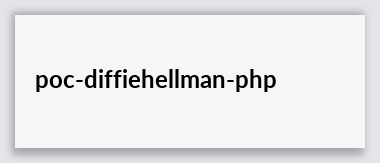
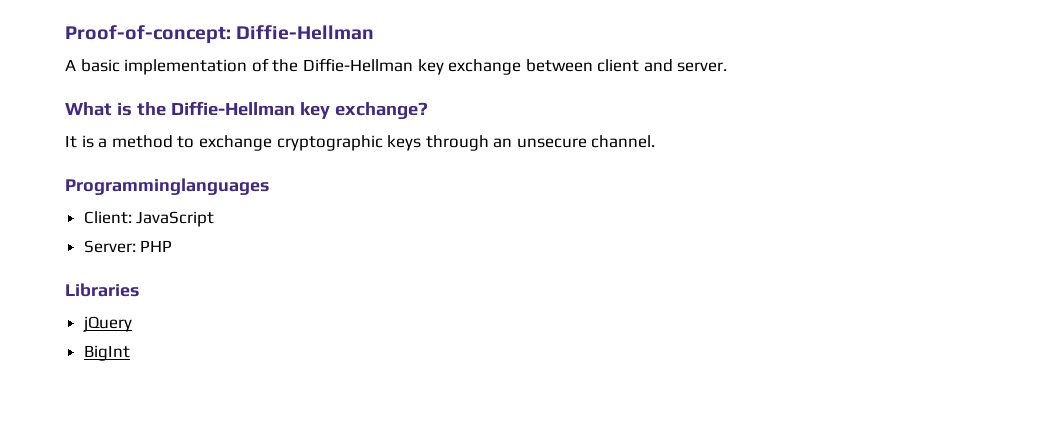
- poc-diffiehellman-php
+ Proof-of-concept: Diffie-Hellman
+ A basic implementation of the Diffie-Hellman key exchange between client and server.
+ What is the Diffie-Hellman key exchange?
+ It is a method to exchange cryptographic keys through an unsecure channel.
+ Programminglanguages
+ Client: JavaScript
+ Server: PHP
+ Libraries
+ jQuery
+ BigInt

